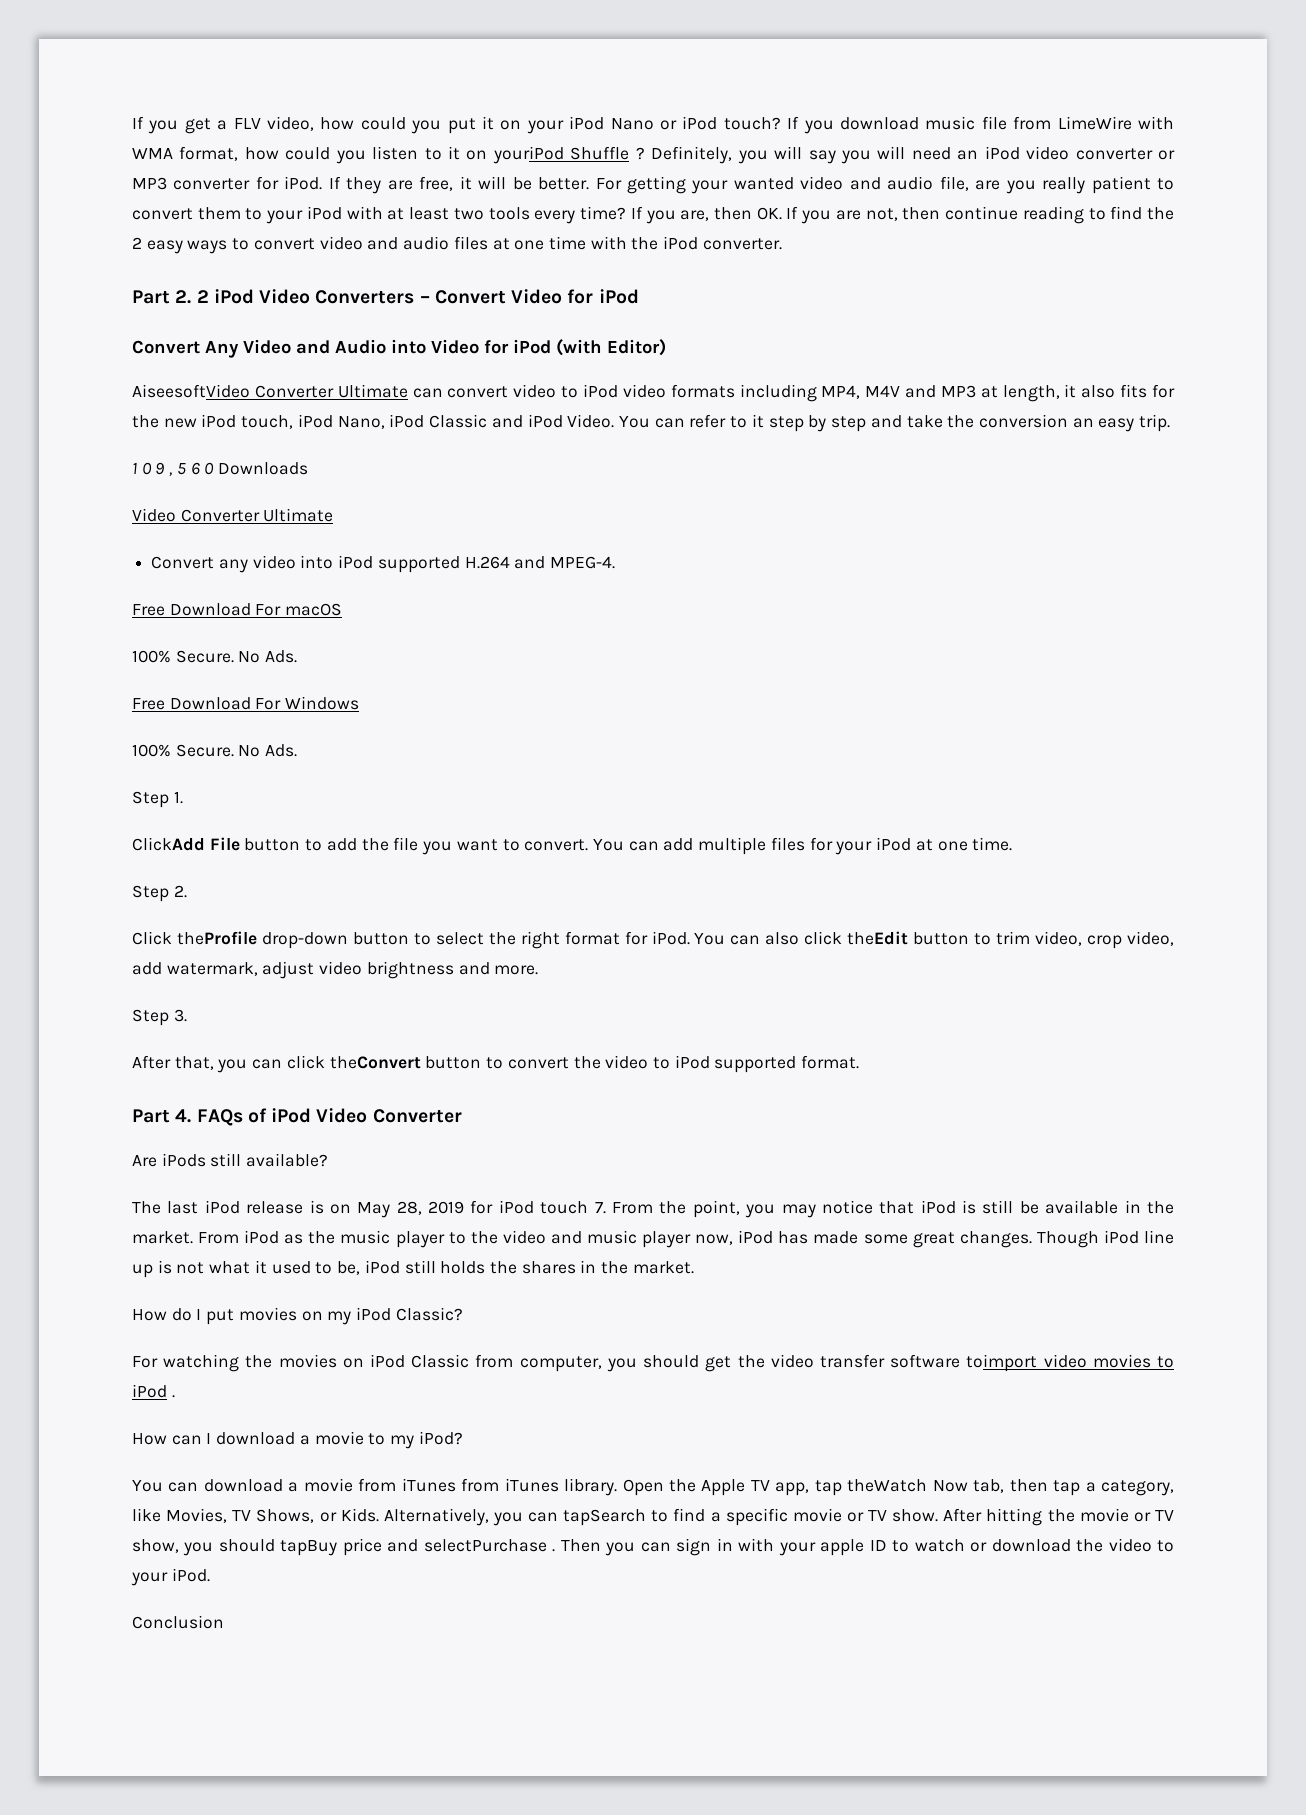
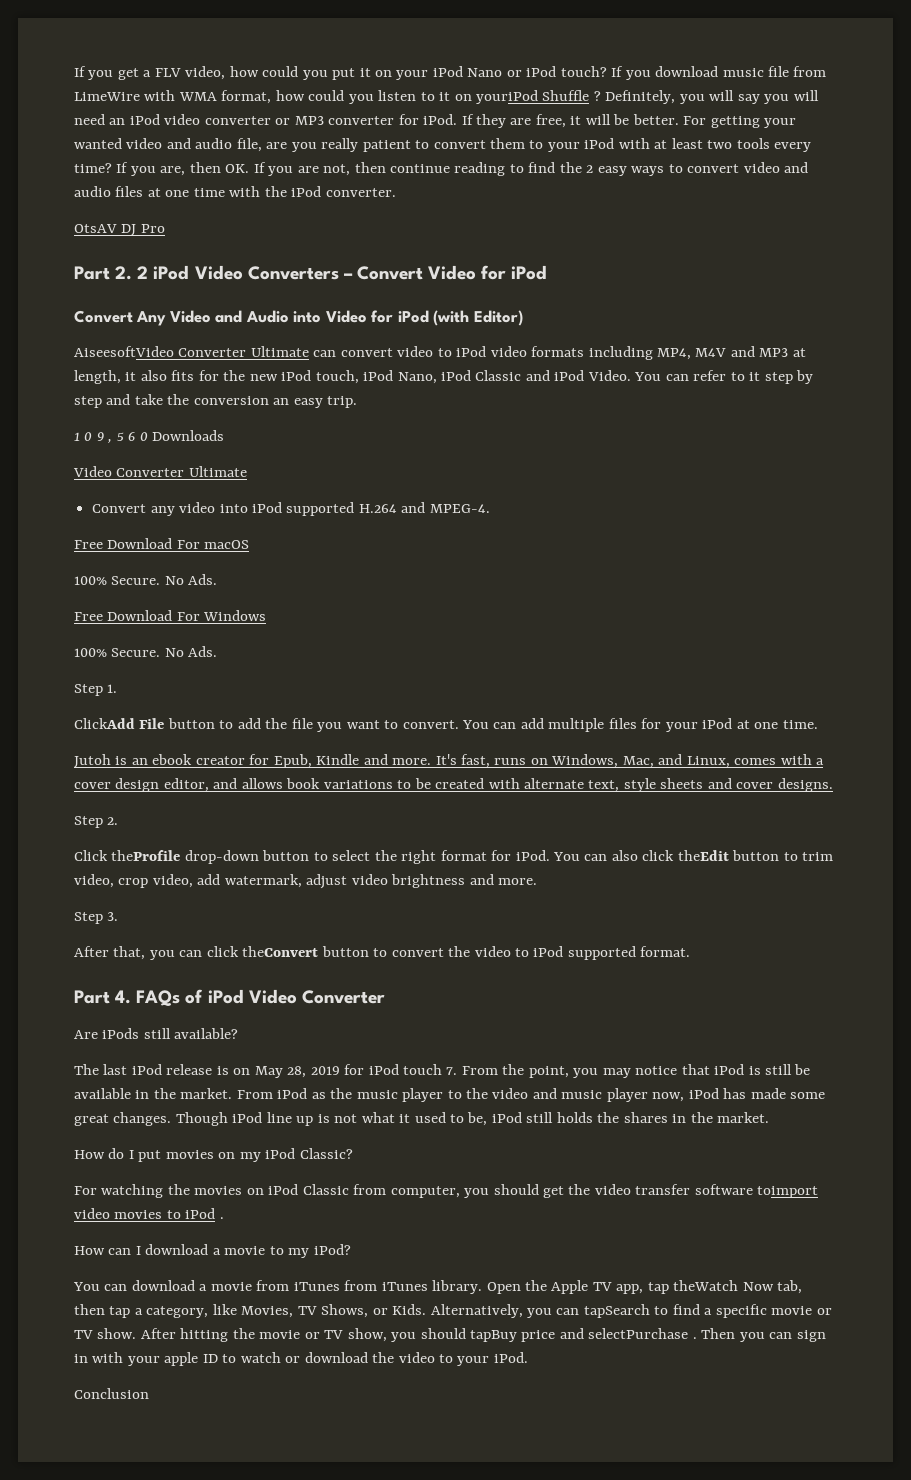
+ OtsAV DJ Pro
+ Jutoh is an ebook creator for Epub, Kindle and more. It's fast, runs on Windows, Mac, and Linux, comes with a cover design editor, and allows book variations to be created with alternate text, style sheets and cover designs.

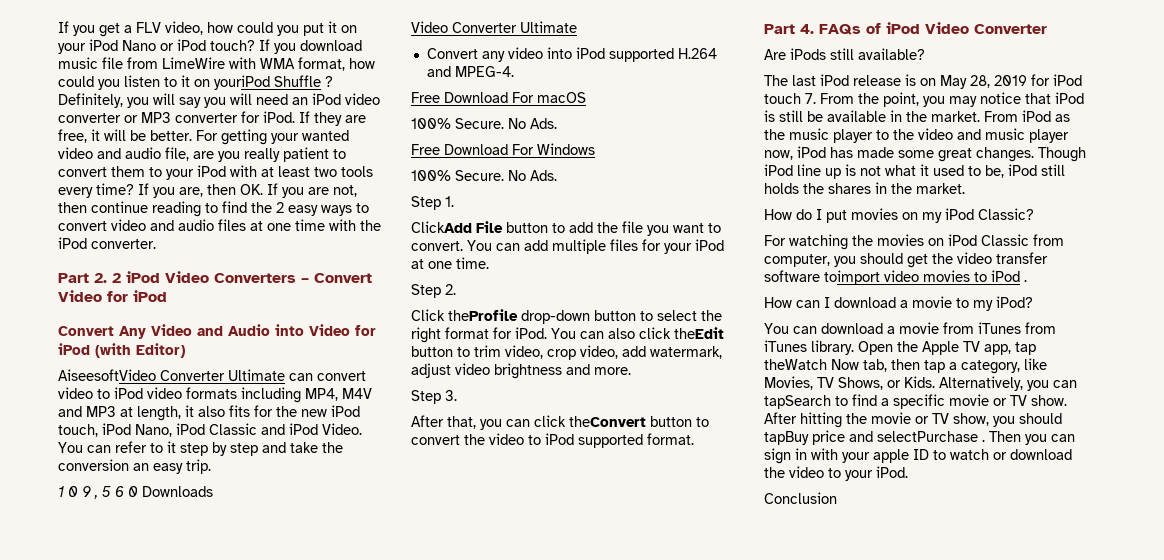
- OtsAV DJ Pro
- Jutoh is an ebook creator for Epub, Kindle and more. It's fast, runs on Windows, Mac, and Linux, comes with a cover design editor, and allows book variations to be created with alternate text, style sheets and cover designs.

